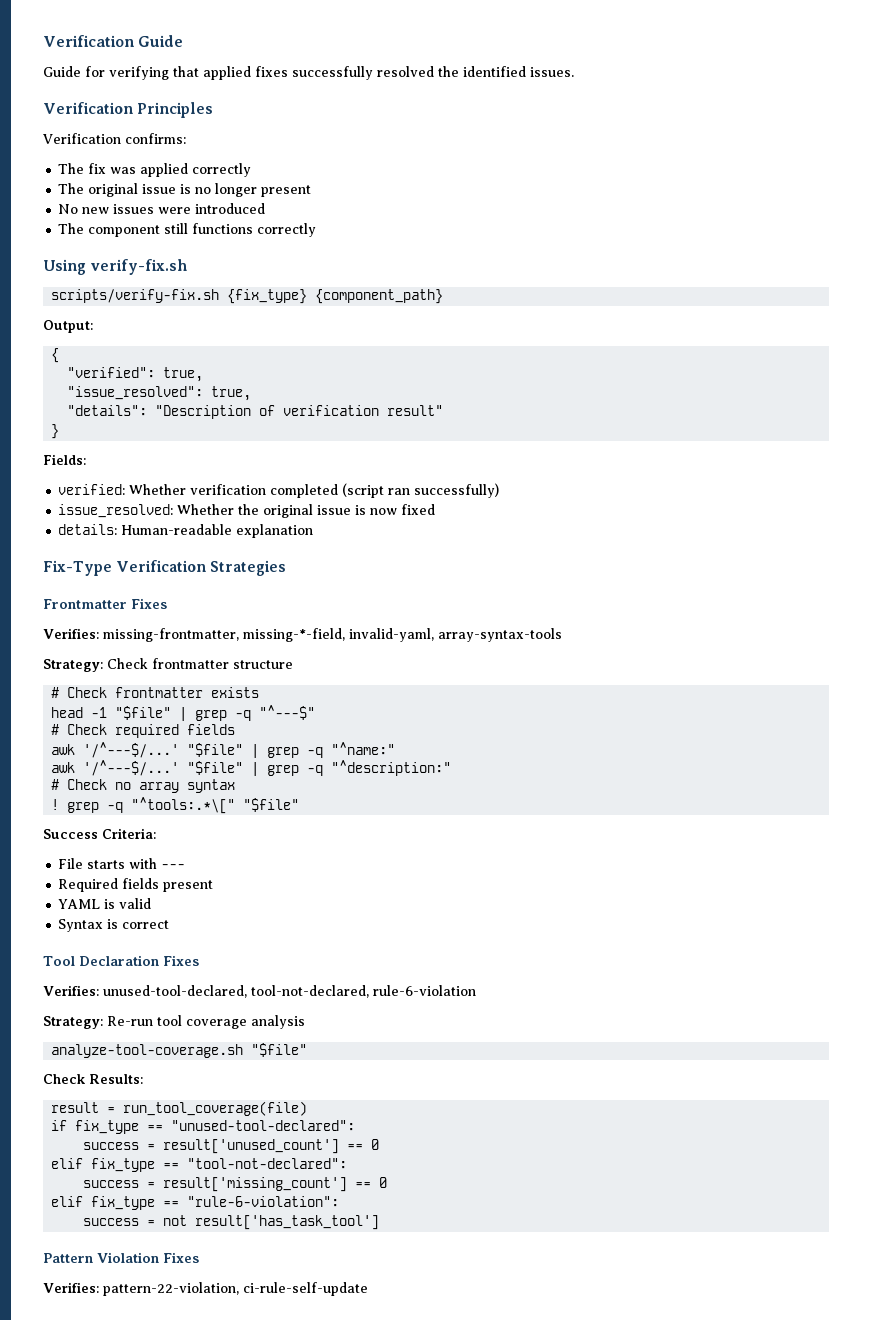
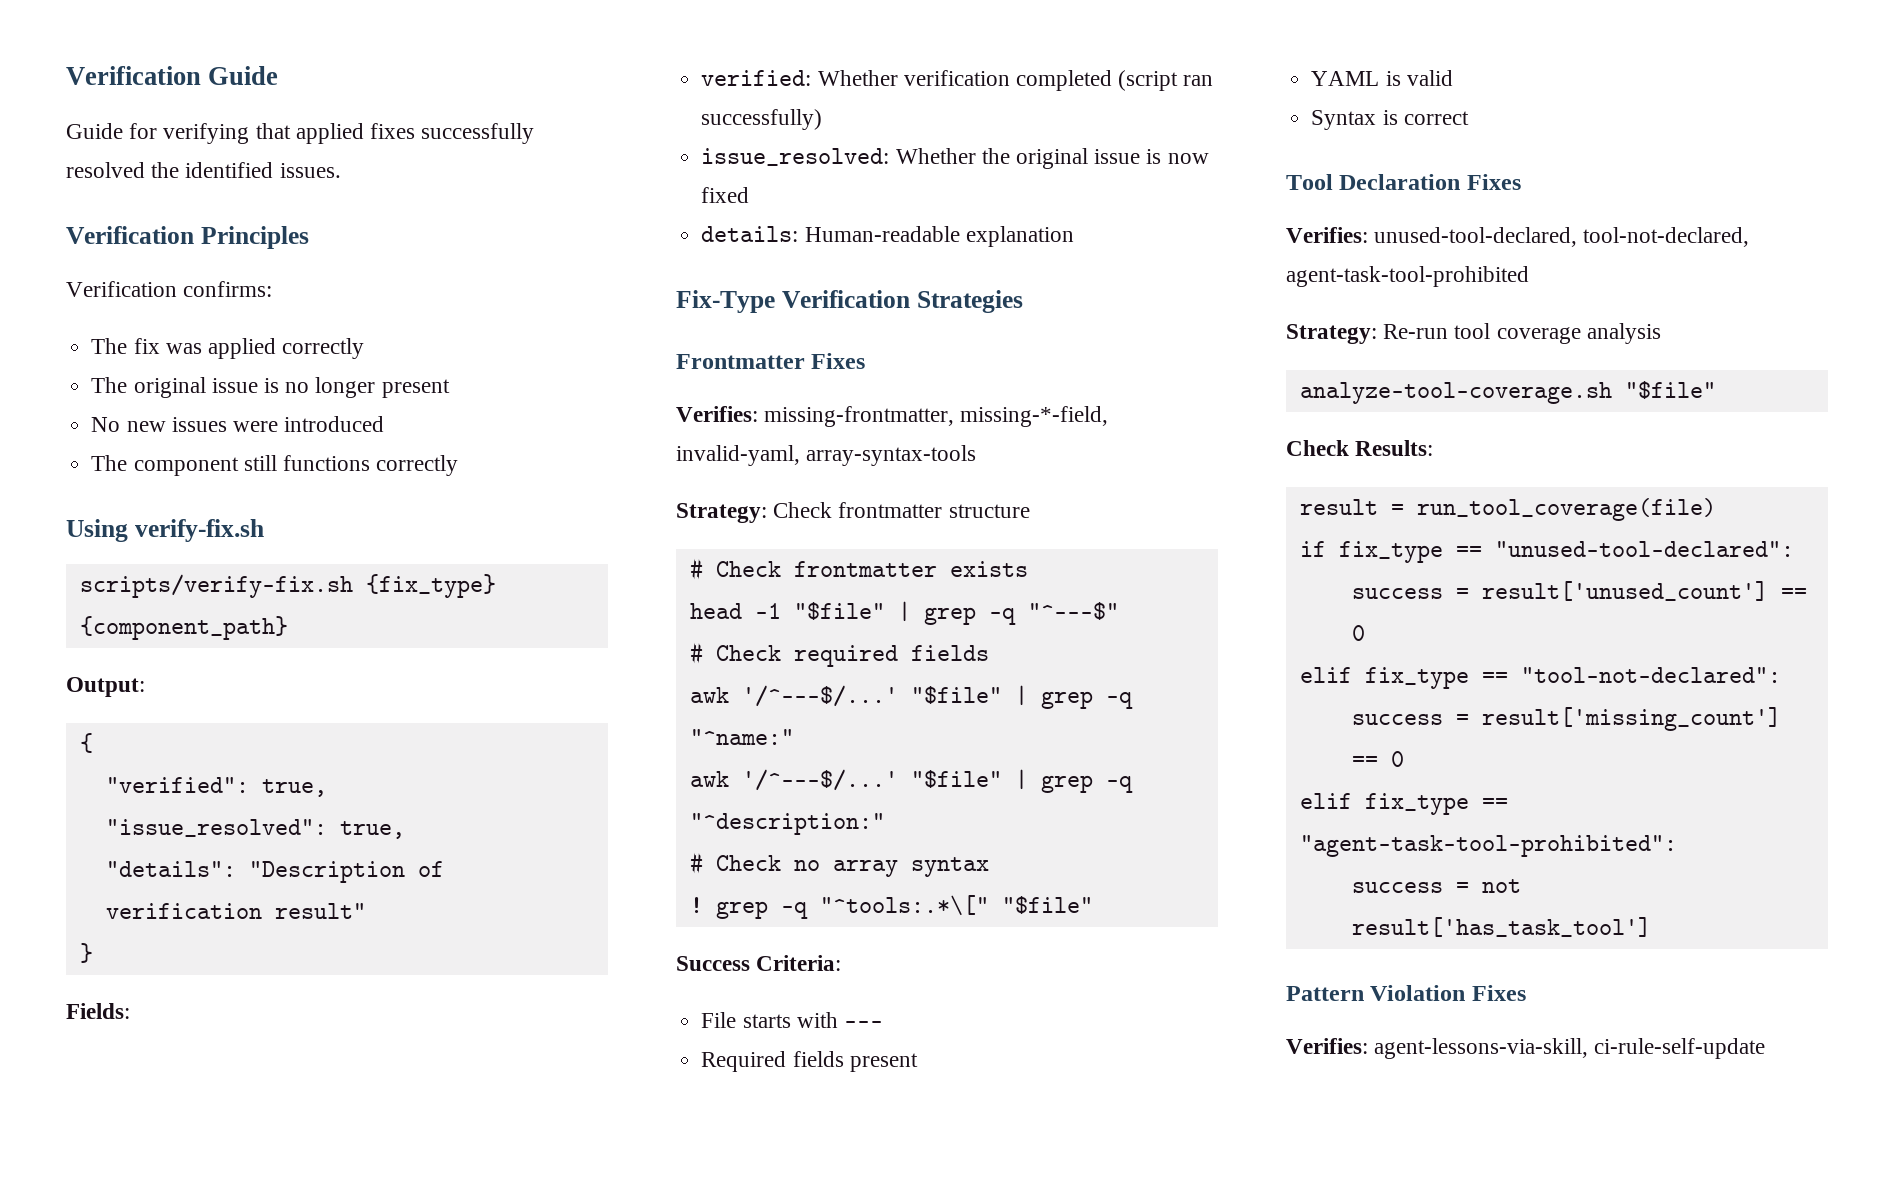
- Verifies: unused-tool-declared, tool-not-declared, rule-6-violation
+ Verifies: unused-tool-declared, tool-not-declared, agent-task-tool-prohibited
- elif fix_type == "rule-6-violation":
+ elif fix_type == "agent-task-tool-prohibited":
- Verifies: pattern-22-violation, ci-rule-self-update
+ Verifies: agent-lessons-via-skill, ci-rule-self-update

